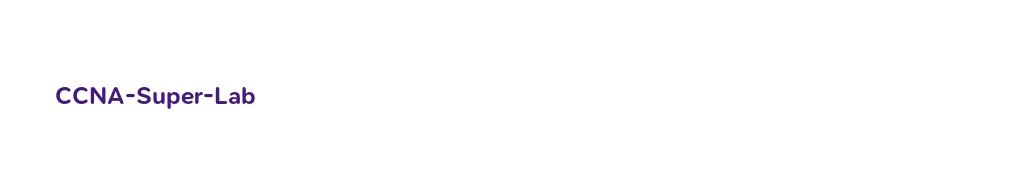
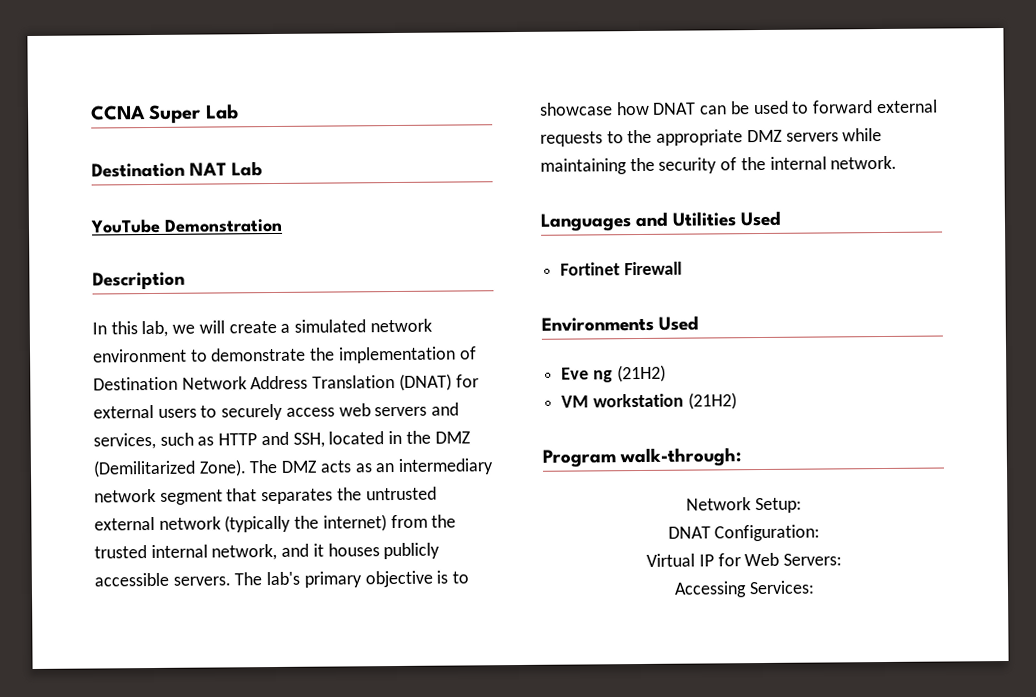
- CCNA-Super-Lab
+ CCNA Super Lab
+ Destination NAT Lab
+ YouTube Demonstration
+ Description
+ In this lab, we will create a simulated network environment to demonstrate the implementation of Destination Network Address Translation (DNAT) for external users to securely access web servers and services, such as HTTP and SSH, located in the DMZ (Demilitarized Zone). The DMZ acts as an intermediary network segment that separates the untrusted external network (typically the internet) from the trusted internal network, and it houses publicly accessible servers. The lab's primary objective is to showcase how DNAT can be used to forward external requests to the appropriate DMZ servers while maintaining the security of the internal network.
+ Languages and Utilities Used
+ Fortinet Firewall
+ Environments Used
+ Eve ng (21H2)
+ VM workstation (21H2)
+ Program walk-through:
+ Network Setup:
+ DNAT Configuration:
+ Virtual IP for Web Servers:
+ Accessing Services:

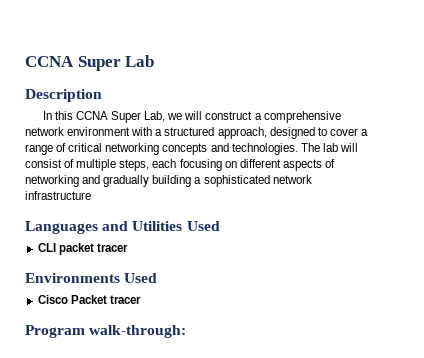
- Destination NAT Lab
- YouTube Demonstration
  Description
- In this lab, we will create a simulated network environment to demonstrate the implementation of Destination Network Address Translation (DNAT) for external users to securely access web servers and services, such as HTTP and SSH, located in the DMZ (Demilitarized Zone). The DMZ acts as an intermediary network segment that separates the untrusted external network (typically the internet) from the trusted internal network, and it houses publicly accessible servers. The lab's primary objective is to showcase how DNAT can be used to forward external requests to the appropriate DMZ servers while maintaining the security of the internal network.
+ In this CCNA Super Lab, we will construct a comprehensive network environment with a structured approach, designed to cover a range of critical networking concepts and technologies. The lab will consist of multiple steps, each focusing on different aspects of networking and gradually building a sophisticated network infrastructure
- Fortinet Firewall
+ CLI packet tracer
- Eve ng (21H2)
- VM workstation (21H2)
+ Cisco Packet tracer
  Program walk-through:
- Network Setup:
- DNAT Configuration:
- Virtual IP for Web Servers:
- Accessing Services:

